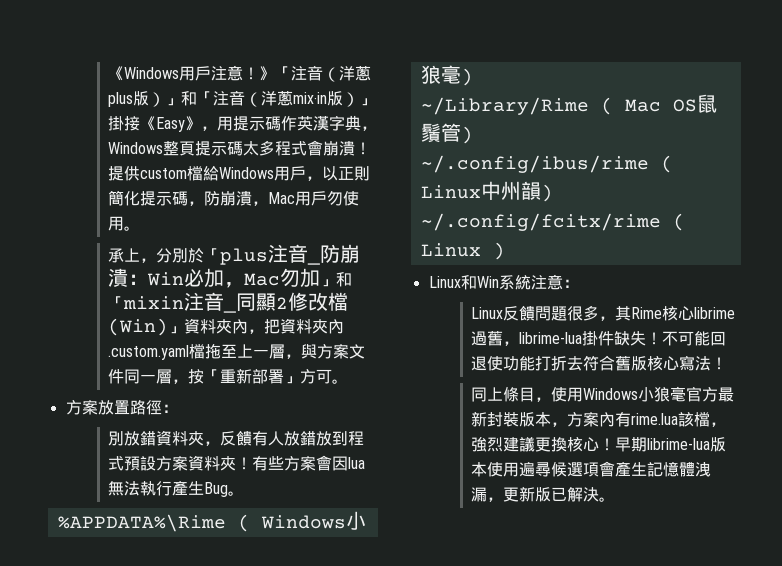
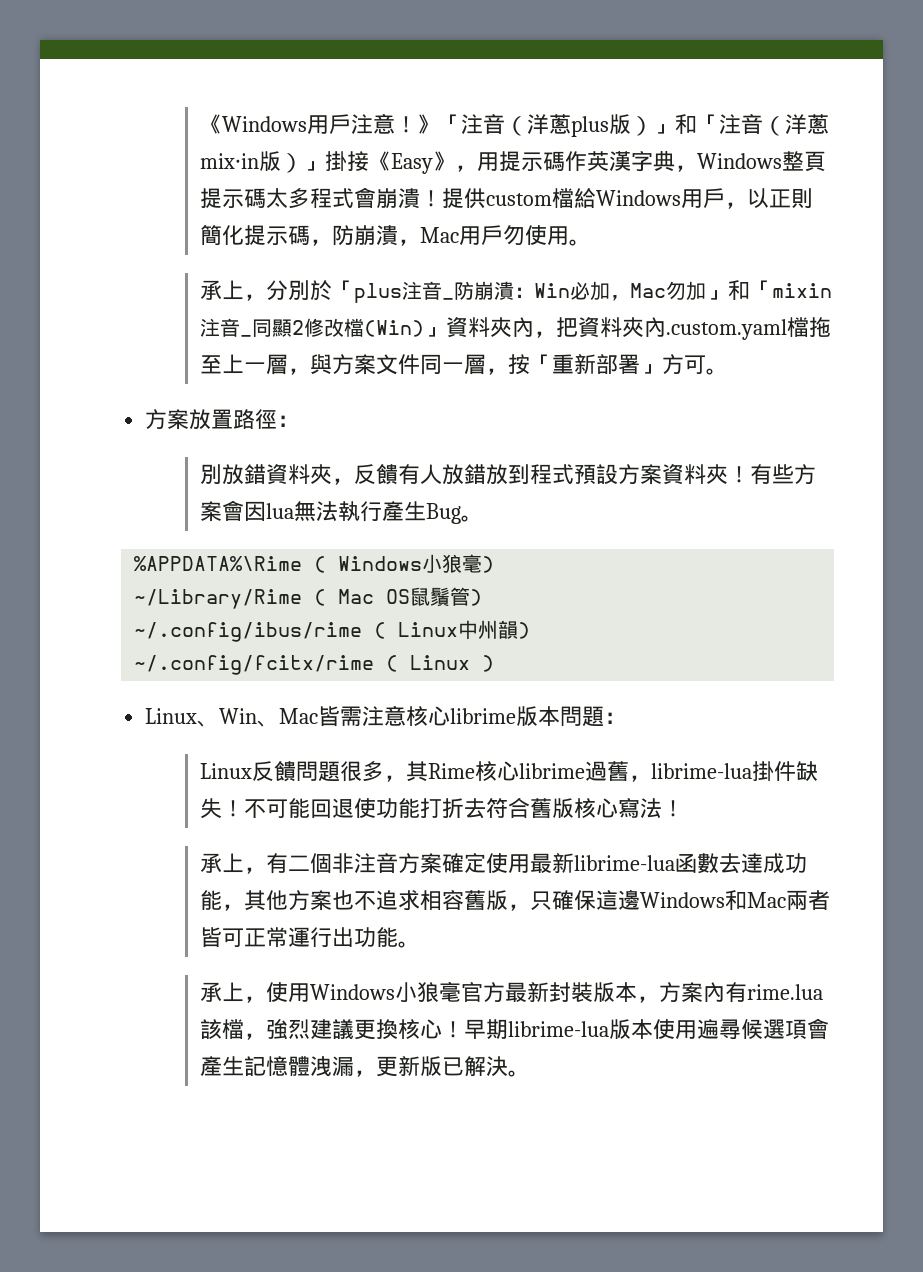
- Linux和Win系統注意：
+ Linux、Win、Mac皆需注意核心librime版本問題：
- 同上條目，使用Windows小狼毫官方最新封裝版本，方案內有rime.lua該檔，強烈建議更換核心！
+ 承上，有二個非注音方案確定使用最新librime-lua函數去達成功能，其他方案也不追求相容舊版，只確保這邊Windows和Mac兩者皆可正常運行出功能。
+ 承上，使用Windows小狼毫官方最新封裝版本，方案內有rime.lua該檔，強烈建議更換核心！

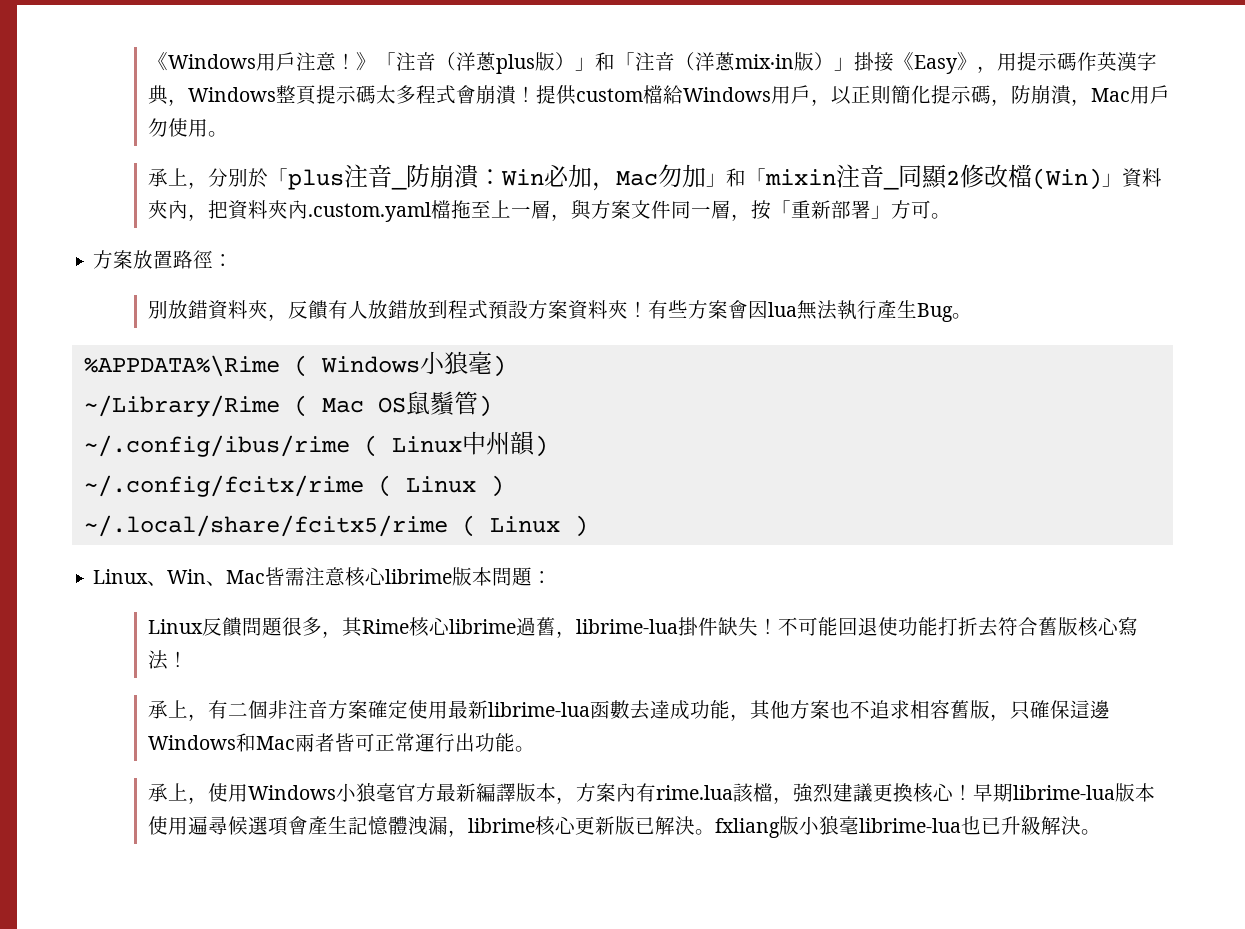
+ ~/.local/share/fcitx5/rime ( Linux )
- 承上，使用Windows小狼毫官方最新封裝版本，方案內有rime.lua該檔，強烈建議更換核心！
+ 承上，使用Windows小狼毫官方最新編譯版本，方案內有rime.lua該檔，強烈建議更換核心！
- 早期librime-lua版本使用遍尋候選項會產生記憶體洩漏，更新版已解決。
+ 早期librime-lua版本使用遍尋候選項會產生記憶體洩漏，librime核心更新版已解決。fxliang版小狼毫librime-lua也已升級解決。

